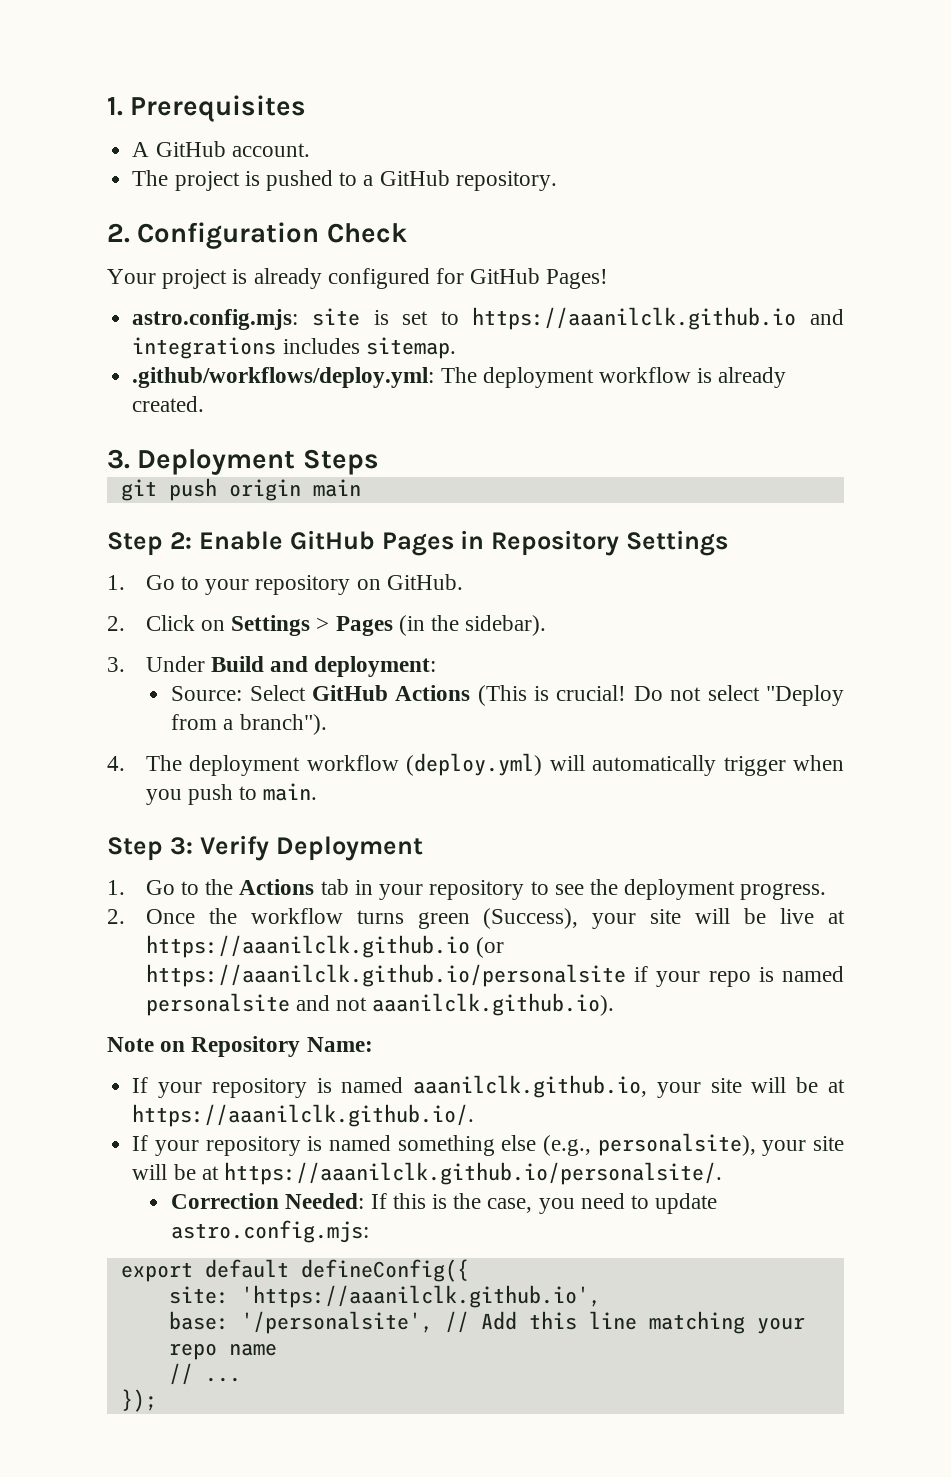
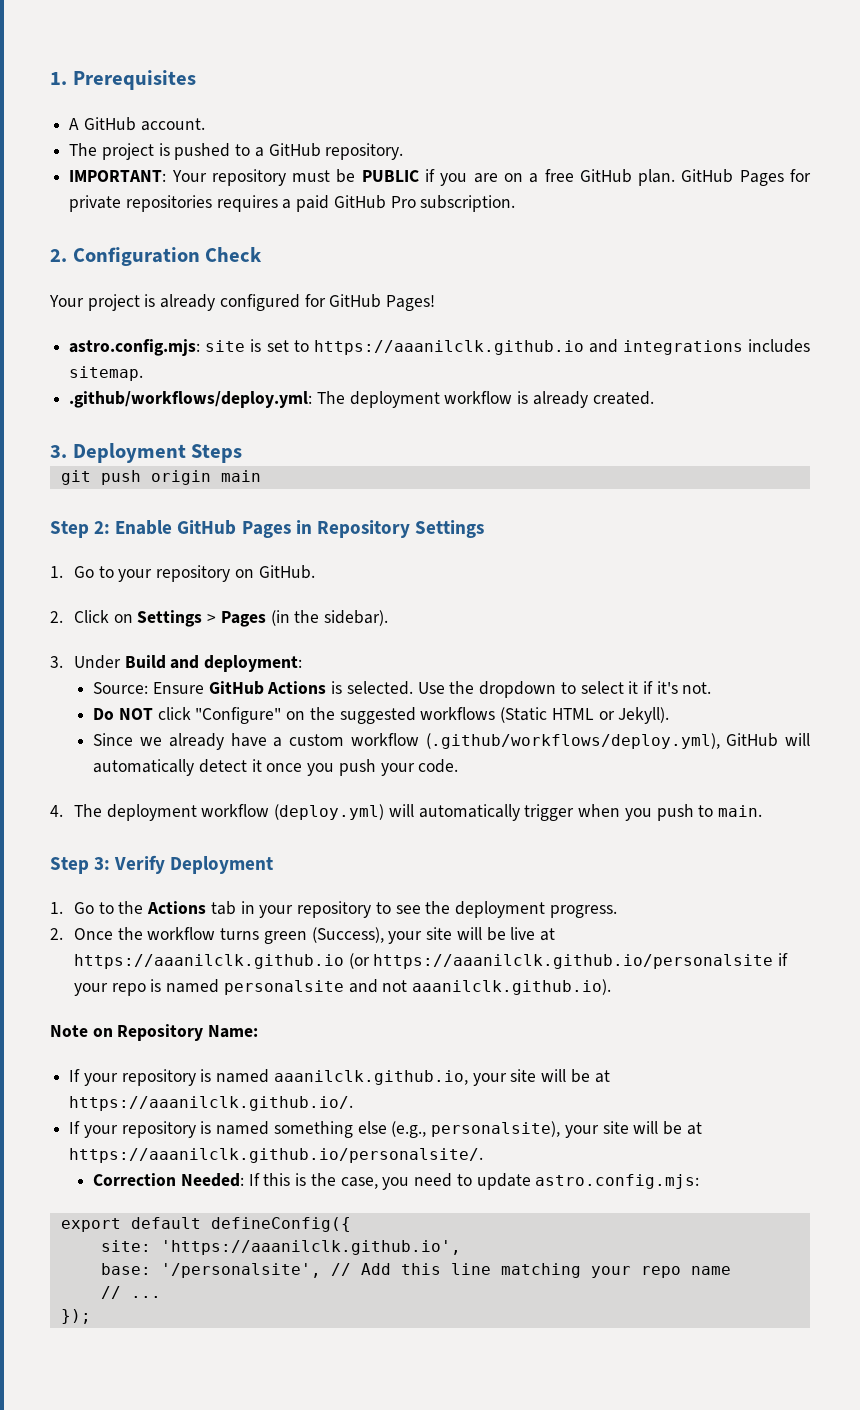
+ IMPORTANT: Your repository must be PUBLIC if you are on a free GitHub plan. GitHub Pages for private repositories requires a paid GitHub Pro subscription.
- Source: Select GitHub Actions (This is crucial! Do not select "Deploy from a branch").
+ Source: Ensure GitHub Actions is selected. Use the dropdown to select it if it's not.
+ Do NOT click "Configure" on the suggested workflows (Static HTML or Jekyll).
+ Since we already have a custom workflow (.github/workflows/deploy.yml), GitHub will automatically detect it once you push your code.

